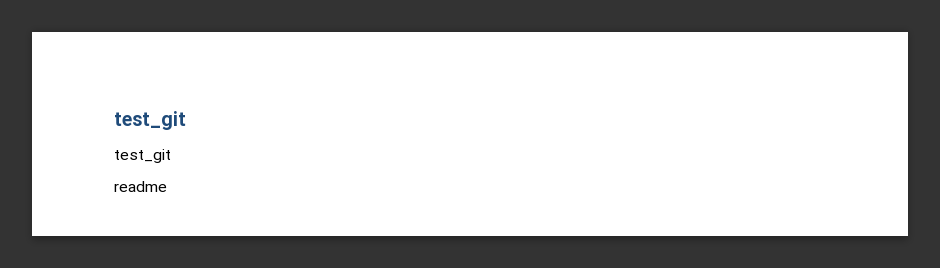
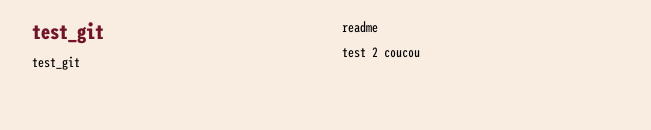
+ test 2 coucou

